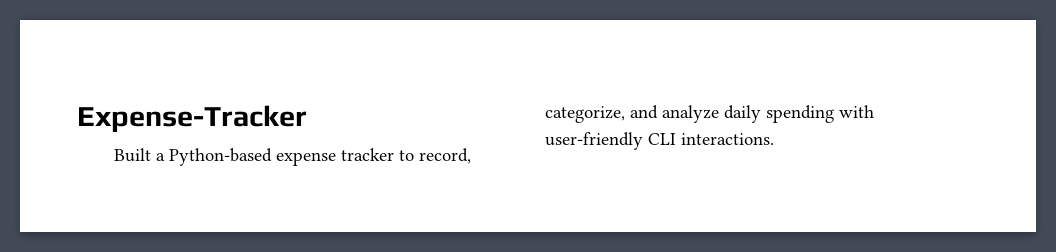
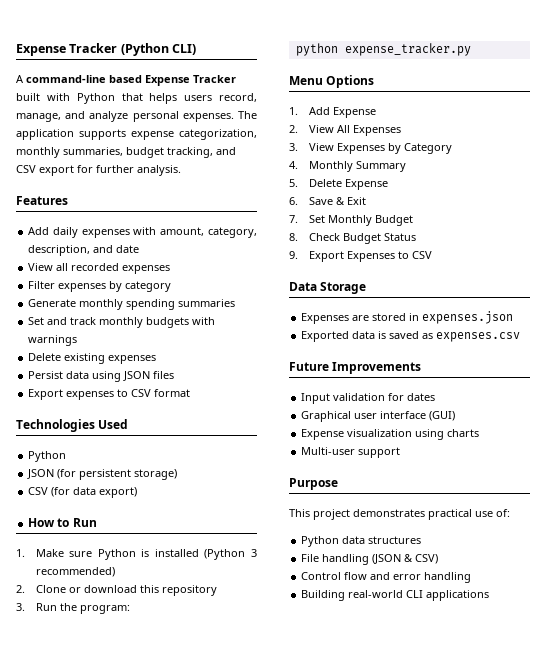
- Expense-Tracker
- Built a Python-based expense tracker to record, categorize, and analyze daily spending with user-friendly CLI interactions.
+ Expense Tracker (Python CLI)
+ A command-line based Expense Tracker built with Python that helps users record, manage, and analyze personal expenses. The application supports expense categorization, monthly summaries, budget tracking, and CSV export for further analysis.
+ Features
+ Add daily expenses with amount, category, description, and date
+ View all recorded expenses
+ Filter expenses by category
+ Generate monthly spending summaries
+ Set and track monthly budgets with warnings
+ Delete existing expenses
+ Persist data using JSON files
+ Export expenses to CSV format
+ Technologies Used
+ Python
+ JSON (for persistent storage)
+ CSV (for data export)
+ How to Run
+ 1. Make sure Python is installed (Python 3 recommended)
+ 2. Clone or download this repository
+ 3. Run the program:
+ python expense_tracker.py
+ Menu Options
+ 1. Add Expense
+ 2. View All Expenses
+ 3. View Expenses by Category
+ 4. Monthly Summary
+ 5. Delete Expense
+ 6. Save & Exit
+ 7. Set Monthly Budget
+ 8. Check Budget Status
+ 9. Export Expenses to CSV
+ Data Storage
+ Expenses are stored in expenses.json
+ Exported data is saved as expenses.csv
+ Future Improvements
+ Input validation for dates
+ Graphical user interface (GUI)
+ Expense visualization using charts
+ Multi-user support
+ Purpose
+ This project demonstrates practical use of:
+ Python data structures
+ File handling (JSON & CSV)
+ Control flow and error handling
+ Building real-world CLI applications

